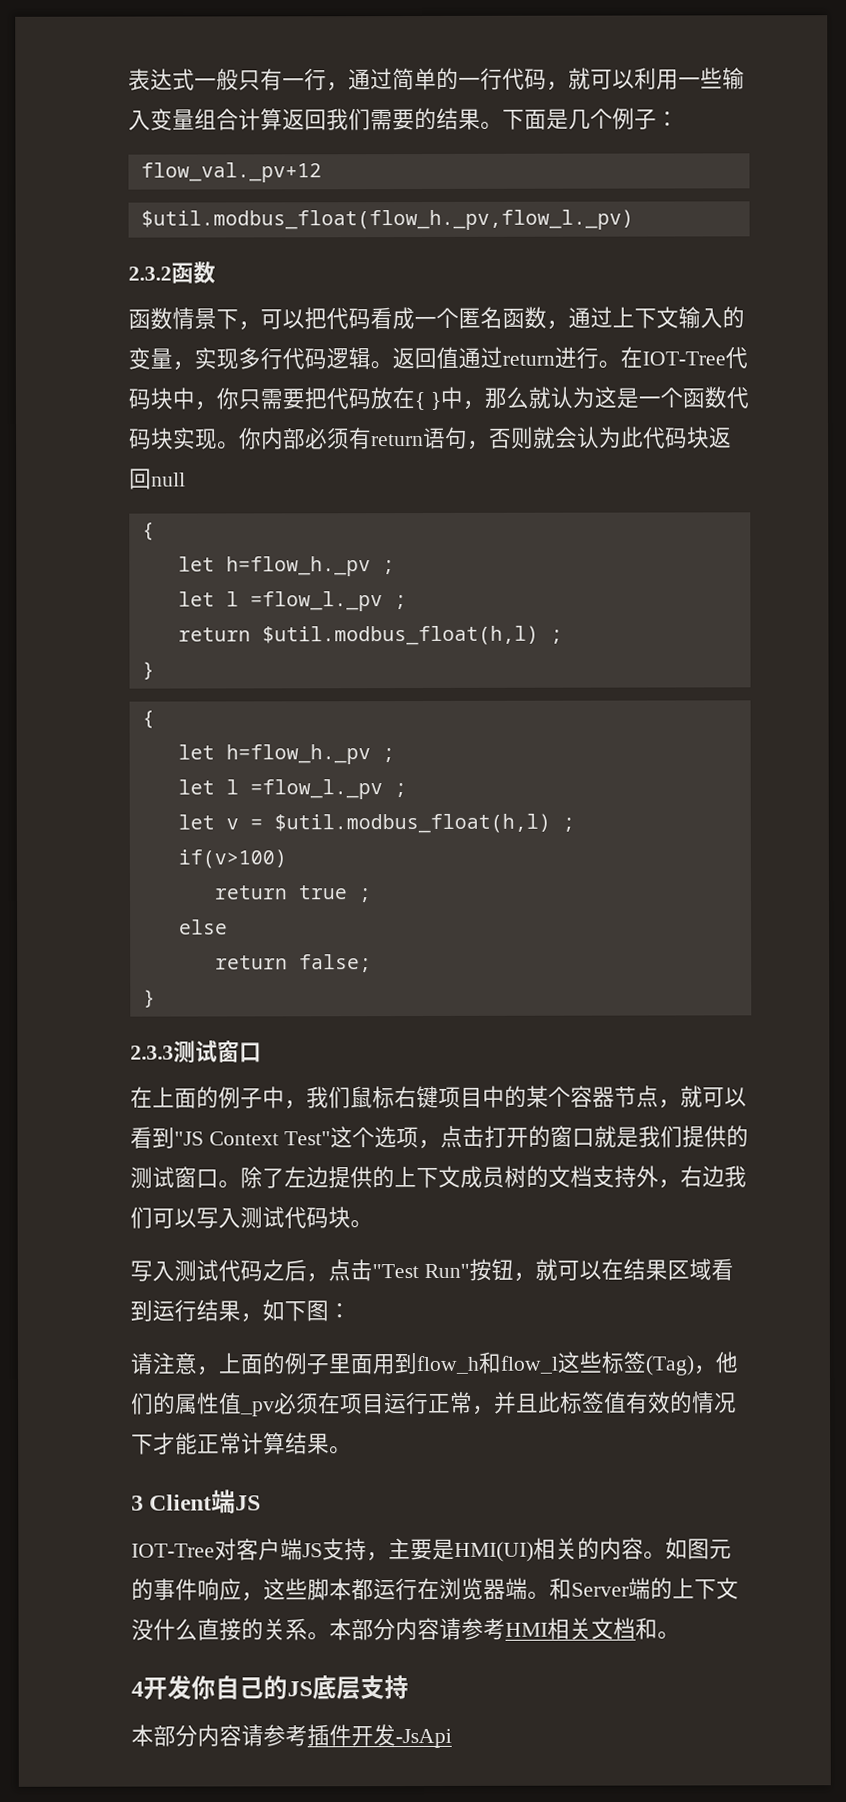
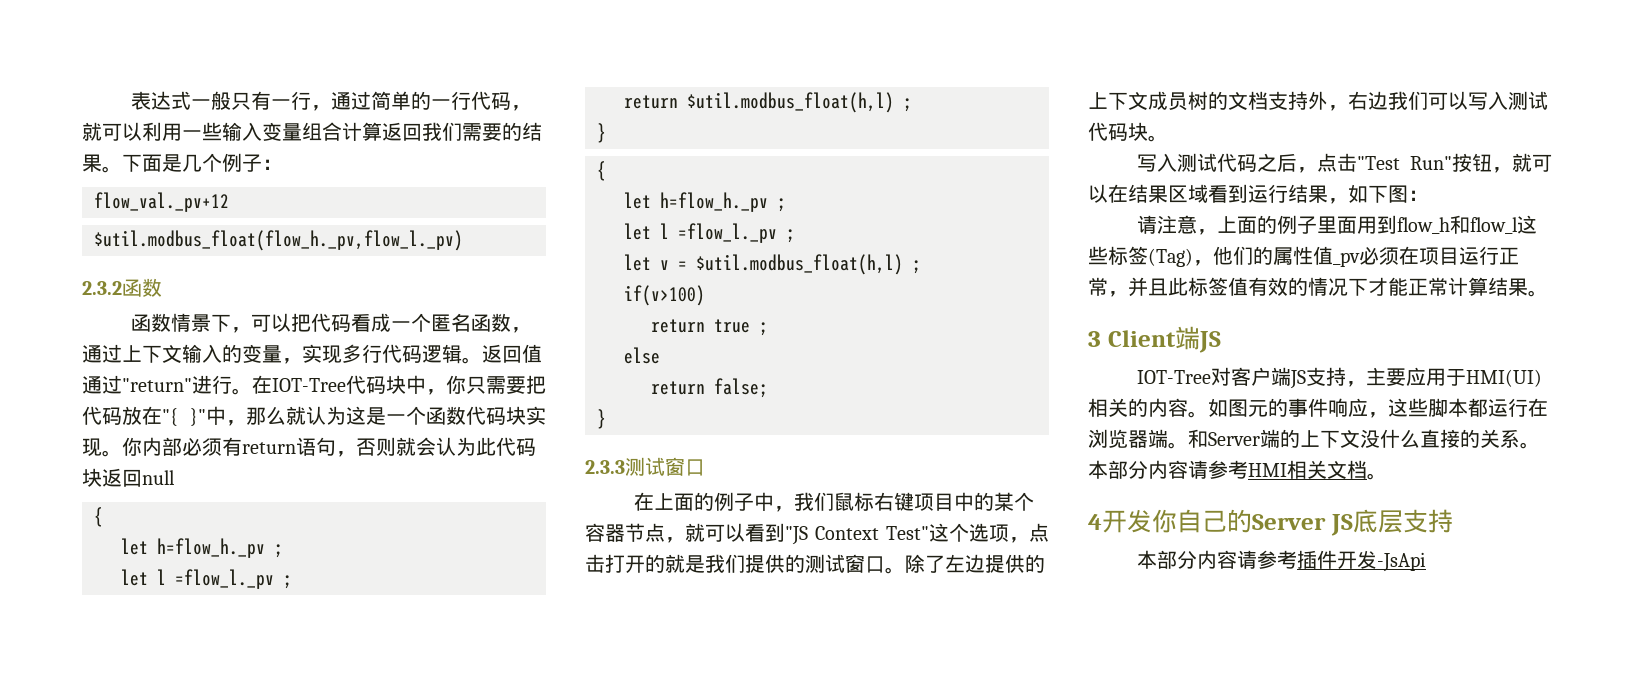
- 返回值通过return进行。
+ 返回值通过"return"进行。
- 在IOT-Tree代码块中，你只需要把代码放在{ }中，那么就认为这是一个函数代码块实现。
+ 在IOT-Tree代码块中，你只需要把代码放在"{ }"中，那么就认为这是一个函数代码块实现。
- 在上面的例子中，我们鼠标右键项目中的某个容器节点，就可以看到"JS Context Test"这个选项，点击打开的窗口就是我们提供的测试窗口。
+ 在上面的例子中，我们鼠标右键项目中的某个容器节点，就可以看到"JS Context Test"这个选项，点击打开的就是我们提供的测试窗口。
- IOT-Tree对客户端JS支持，主要是HMI(UI)相关的内容。
+ IOT-Tree对客户端JS支持，主要应用于HMI(UI)相关的内容。
- 本部分内容请参考HMI相关文档和。
+ 本部分内容请参考HMI相关文档。
- 4开发你自己的JS底层支持
+ 4开发你自己的Server JS底层支持

